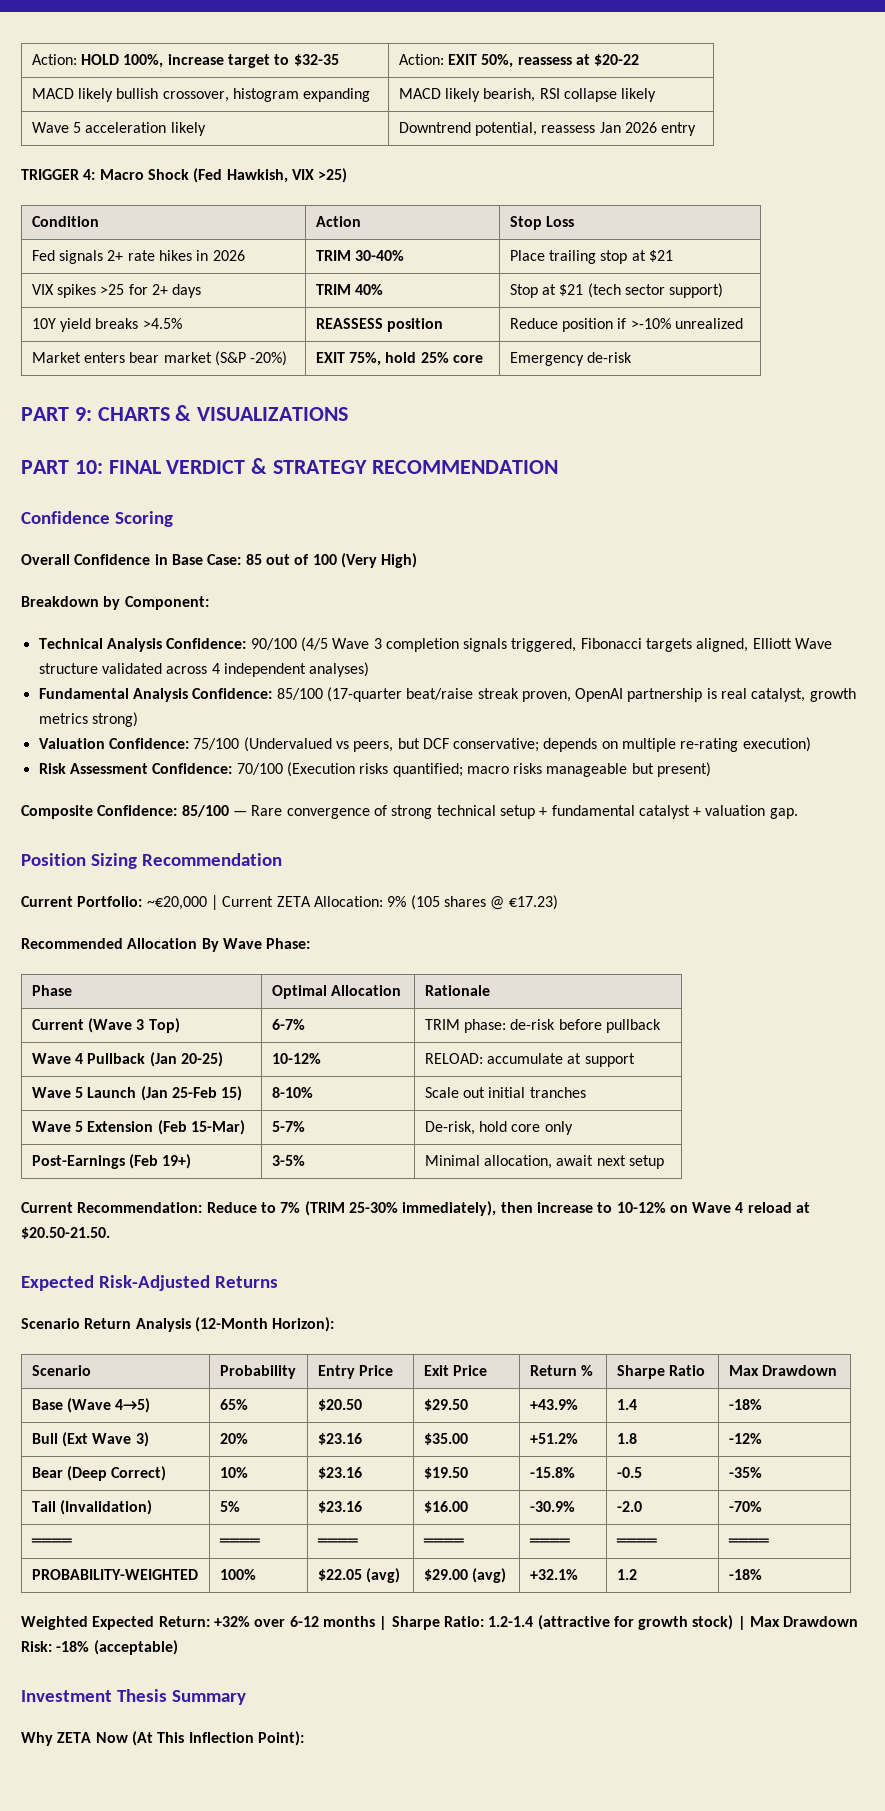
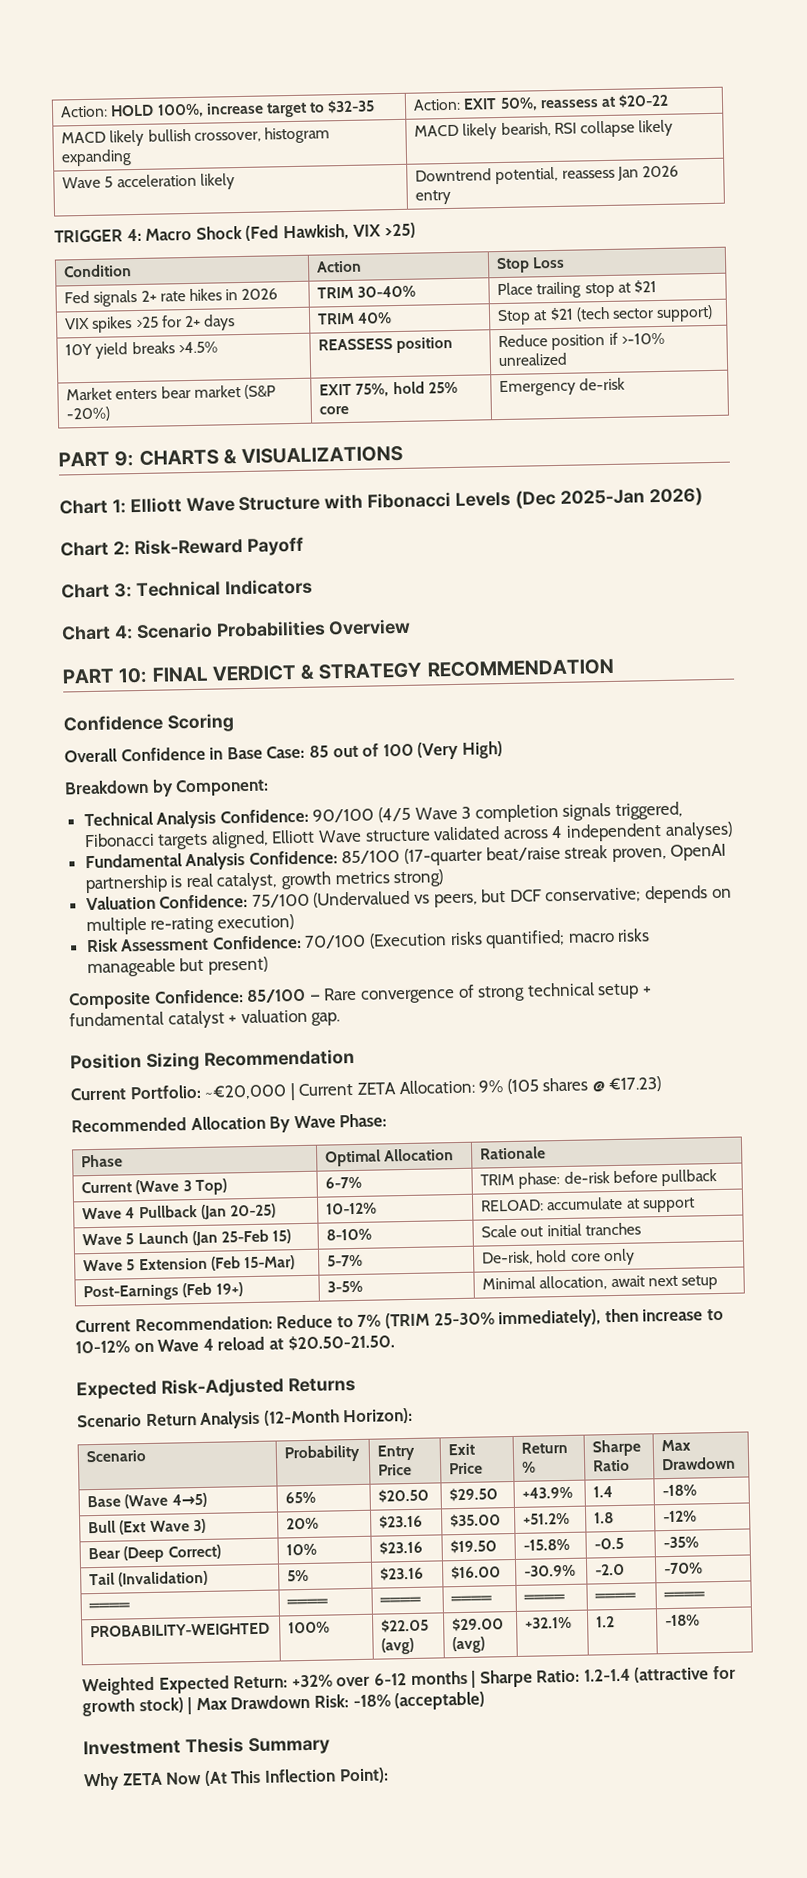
+ Chart 1: Elliott Wave Structure with Fibonacci Levels (Dec 2025-Jan 2026)
+ Chart 2: Risk-Reward Payoff
+ Chart 3: Technical Indicators
+ Chart 4: Scenario Probabilities Overview

